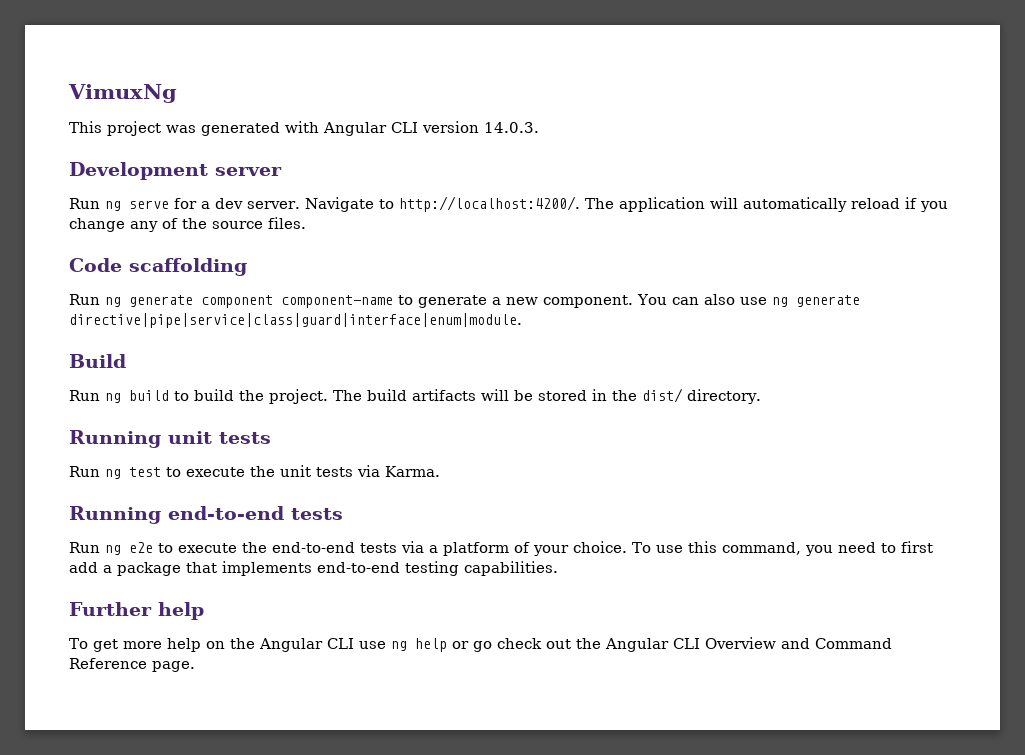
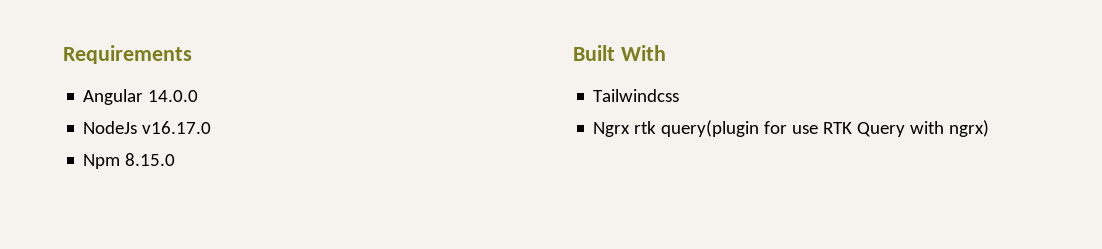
- VimuxNg
- This project was generated with Angular CLI version 14.0.3.
- Development server
- Run ng serve for a dev server. Navigate to http://localhost:4200/. The application will automatically reload if you change any of the source files.
- Code scaffolding
- Run ng generate component component-name to generate a new component. You can also use ng generate directive|pipe|service|class|guard|interface|enum|module.
- Build
- Run ng build to build the project. The build artifacts will be stored in the dist/ directory.
- Running unit tests
- Run ng test to execute the unit tests via Karma.
- Running end-to-end tests
- Run ng e2e to execute the end-to-end tests via a platform of your choice. To use this command, you need to first add a package that implements end-to-end testing capabilities.
- Further help
- To get more help on the Angular CLI use ng help or go check out the Angular CLI Overview and Command Reference page.
+ Requirements
+ Angular 14.0.0
+ NodeJs v16.17.0
+ Npm 8.15.0
+ Built With
+ Tailwindcss
+ Ngrx rtk query(plugin for use RTK Query with ngrx)

